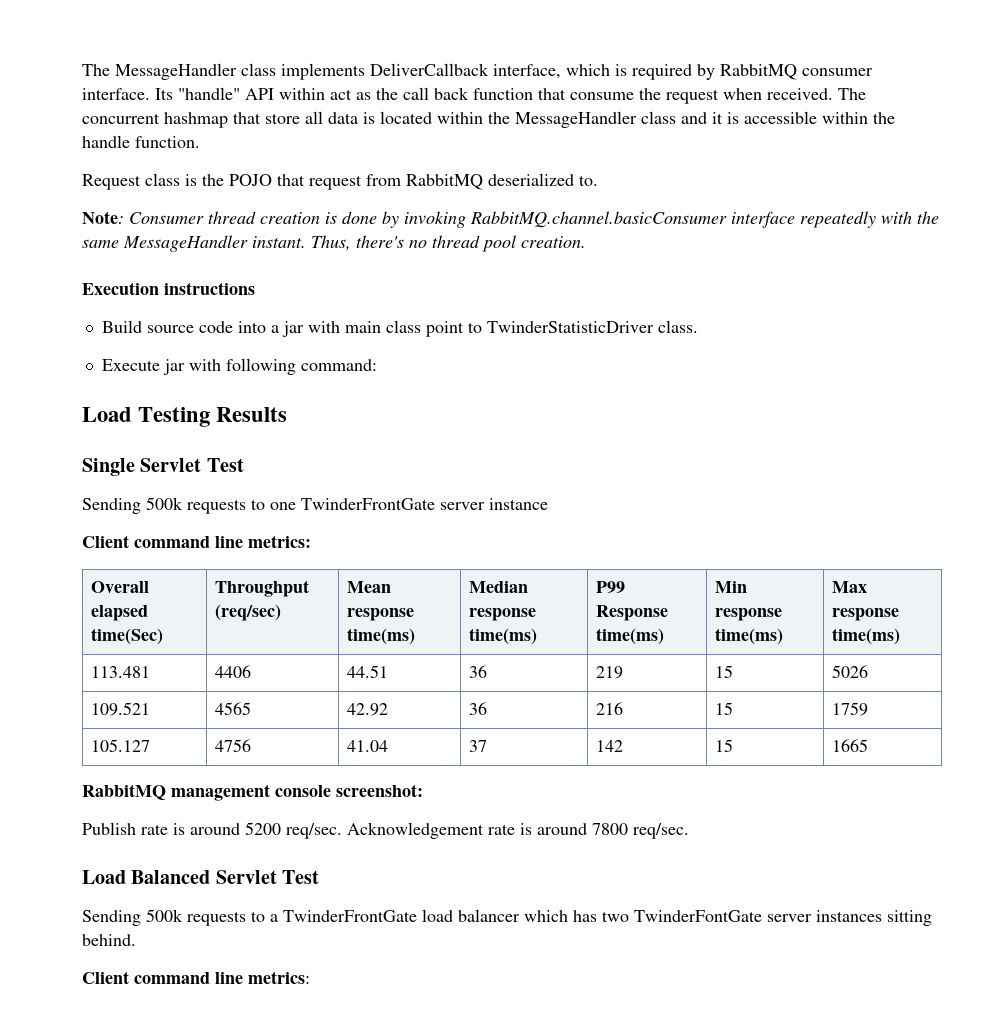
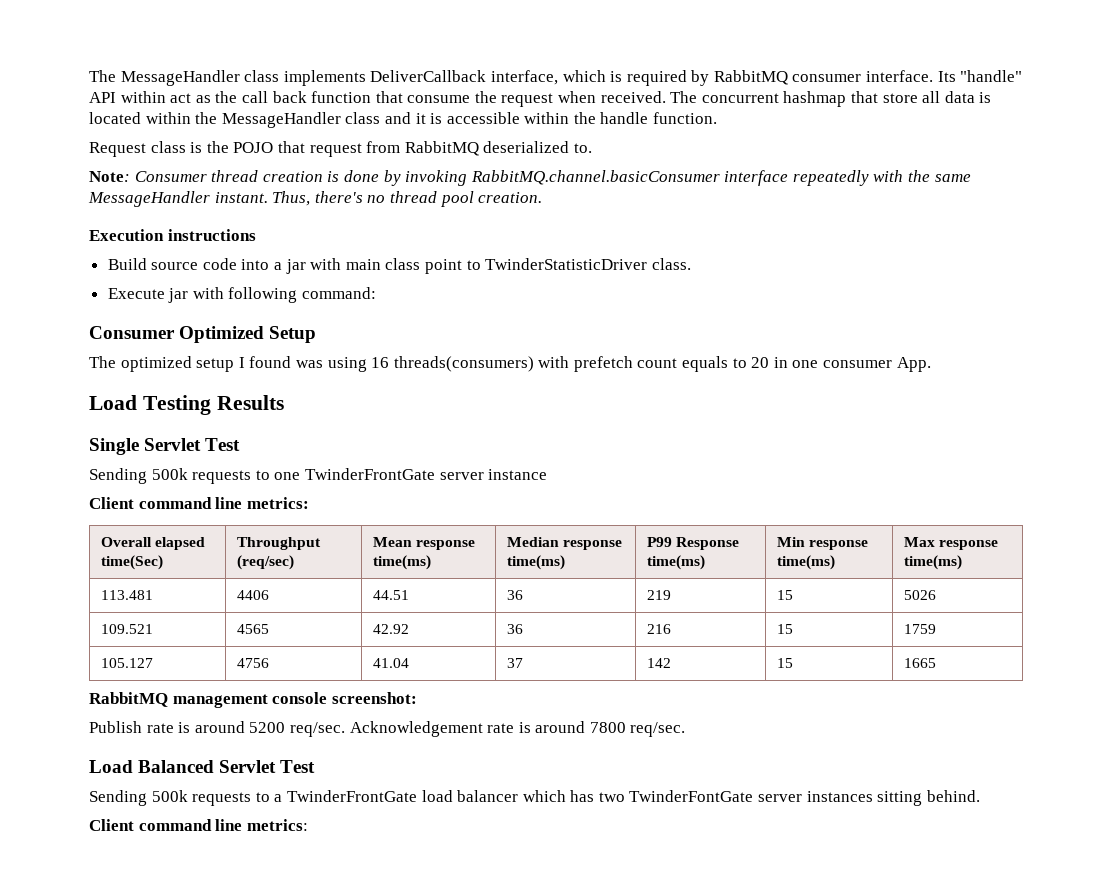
+ Consumer Optimized Setup
+ The optimized setup I found was using 16 threads(consumers) with prefetch count equals to 20 in one consumer App.

